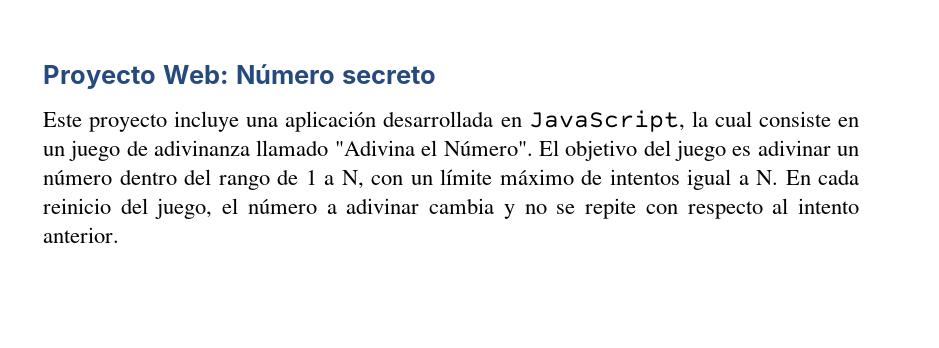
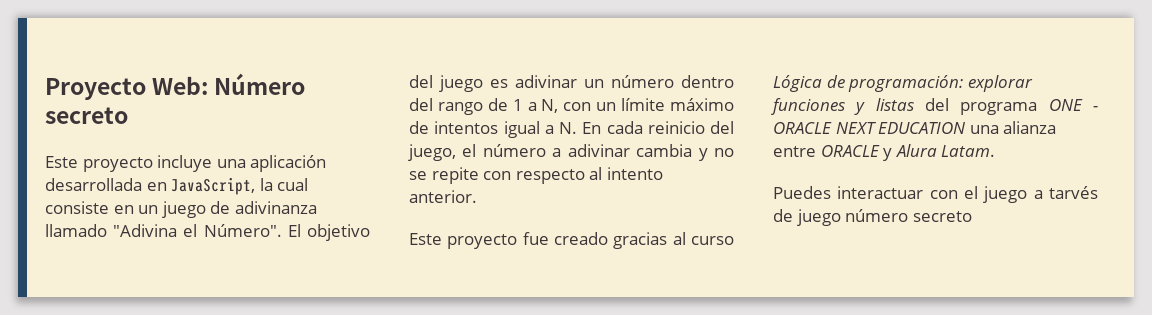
+ Este proyecto fue creado gracias al curso Lógica de programación: explorar funciones y listas del programa ONE - ORACLE NEXT EDUCATION una alianza entre ORACLE y Alura Latam.
+ Puedes interactuar con el juego a tarvés de juego número secreto

